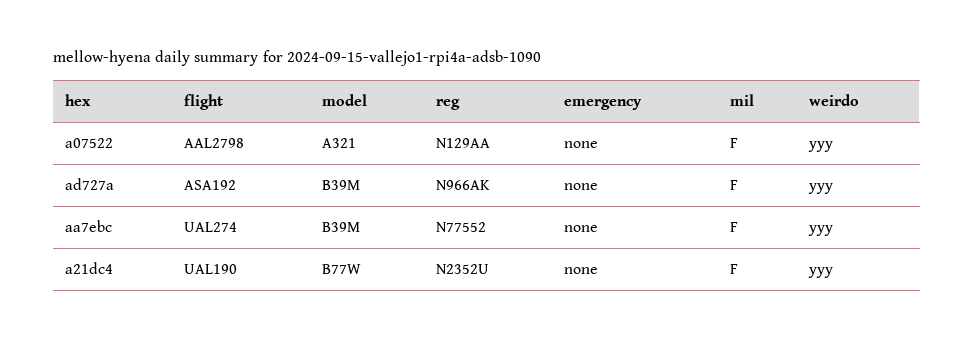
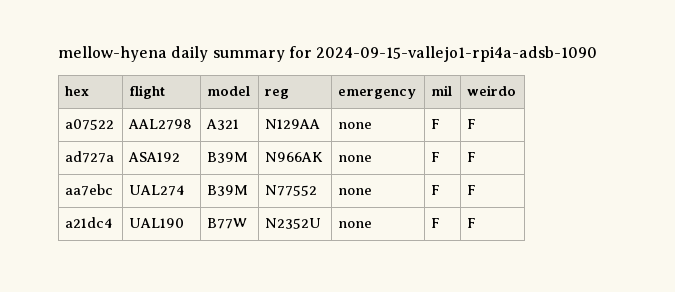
- a07522 | AAL2798 | A321 | N129AA | none | F | yyy
+ a07522 | AAL2798 | A321 | N129AA | none | F | F
- ad727a | ASA192 | B39M | N966AK | none | F | yyy
+ ad727a | ASA192 | B39M | N966AK | none | F | F
- aa7ebc | UAL274 | B39M | N77552 | none | F | yyy
+ aa7ebc | UAL274 | B39M | N77552 | none | F | F
- a21dc4 | UAL190 | B77W | N2352U | none | F | yyy
+ a21dc4 | UAL190 | B77W | N2352U | none | F | F

